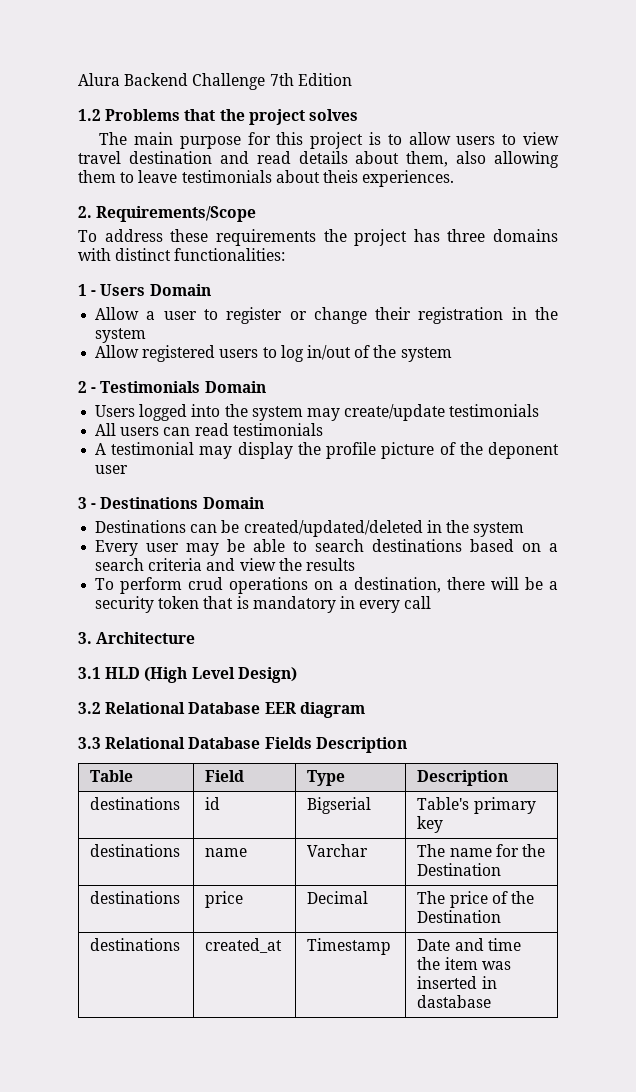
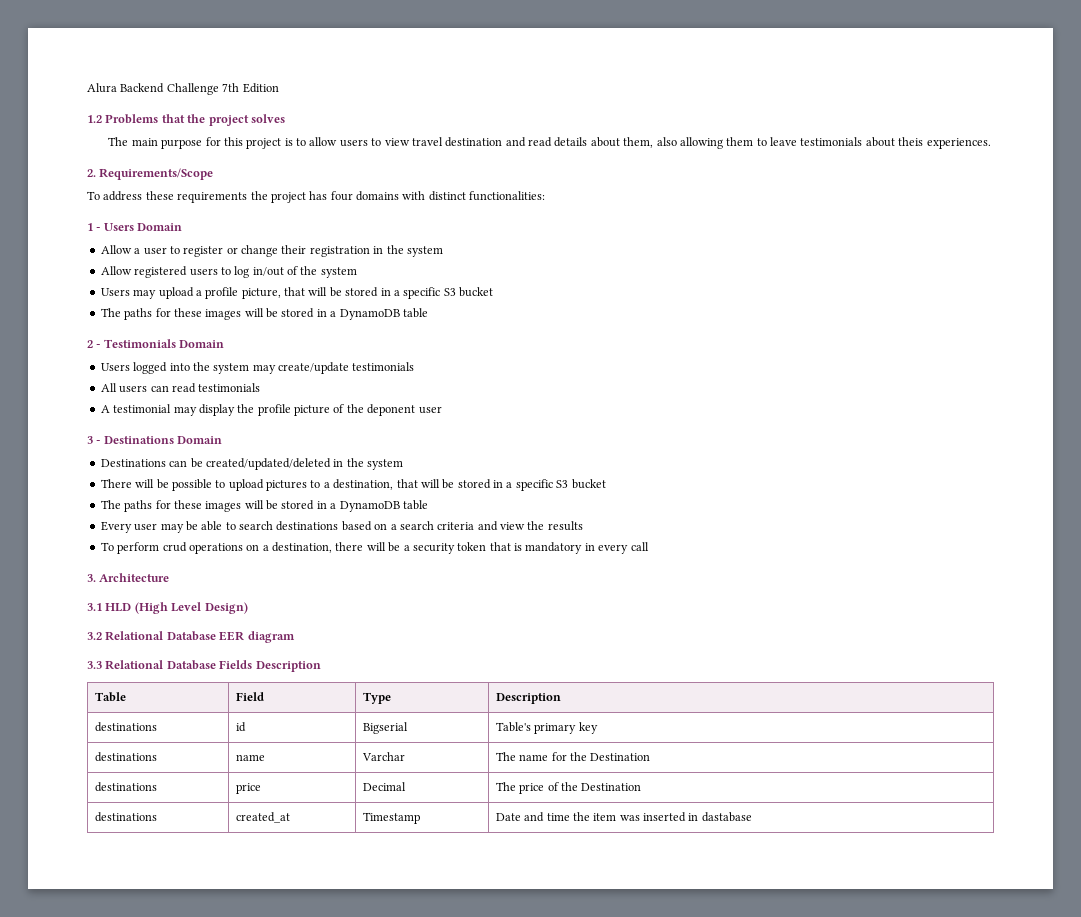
- To address these requirements the project has three domains with distinct functionalities:
+ To address these requirements the project has four domains with distinct functionalities:
+ Users may upload a profile picture, that will be stored in a specific S3 bucket
+ The paths for these images will be stored in a DynamoDB table
+ There will be possible to upload pictures to a destination, that will be stored in a specific S3 bucket
+ The paths for these images will be stored in a DynamoDB table

